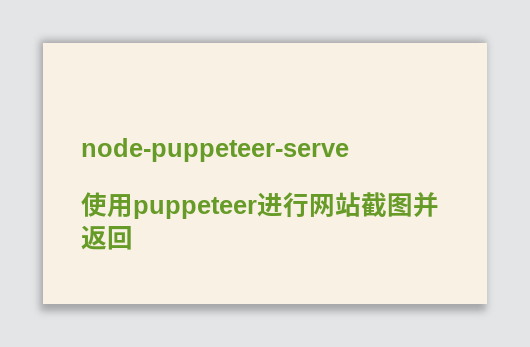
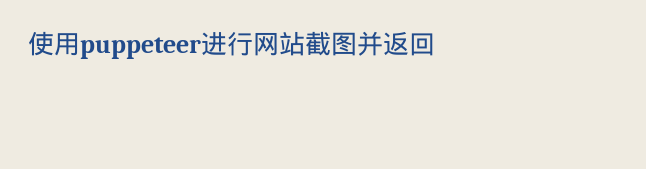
- node-puppeteer-serve

